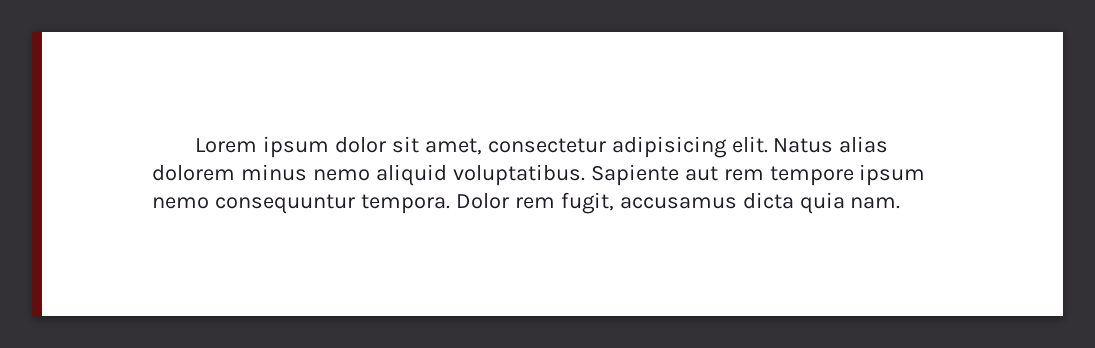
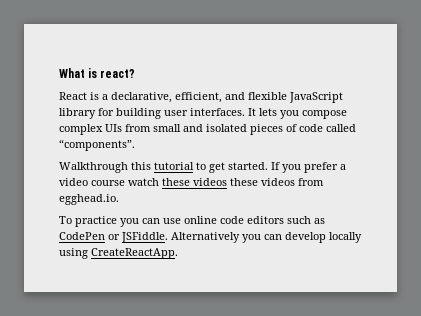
- Lorem ipsum dolor sit amet, consectetur adipisicing elit. Natus alias dolorem minus nemo aliquid voluptatibus. Sapiente aut rem tempore ipsum nemo consequuntur tempora. Dolor rem fugit, accusamus dicta quia nam.
+ What is react?
+ React is a declarative, efficient, and flexible JavaScript library for building user interfaces. It lets you compose complex UIs from small and isolated pieces of code called “components”.
+ Walkthrough this tutorial to get started. If you prefer a video course watch these videos these videos from egghead.io.
+ To practice you can use online code editors such as CodePen or JSFiddle. Alternatively you can develop locally using CreateReactApp.

